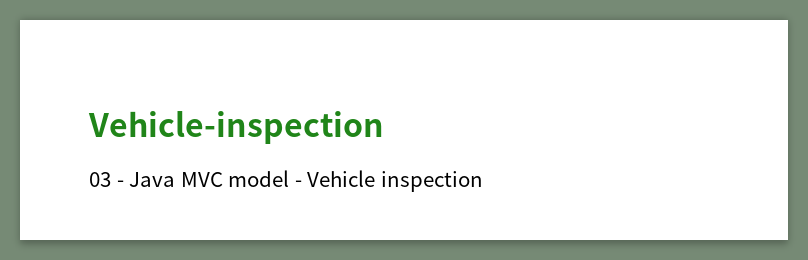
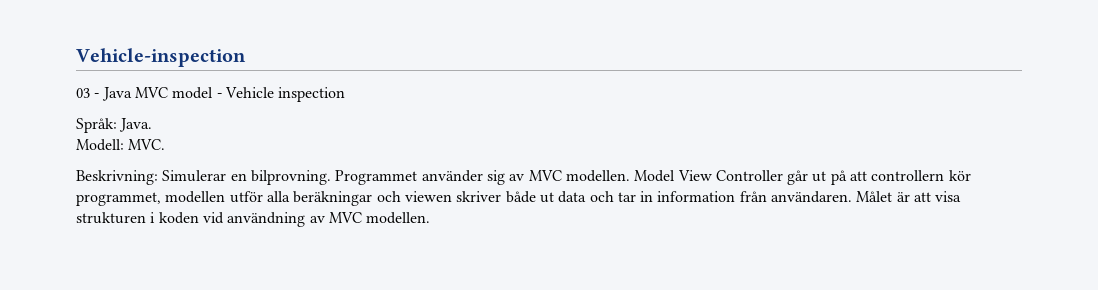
+ Språk: Java.
+ Modell: MVC.
+ Beskrivning: Simulerar en bilprovning. Programmet använder sig av MVC modellen. Model View Controller går ut på att controllern kör programmet, modellen utför alla beräkningar och viewen skriver både ut data och tar in information från användaren. Målet är att visa strukturen i koden vid användning av MVC modellen.

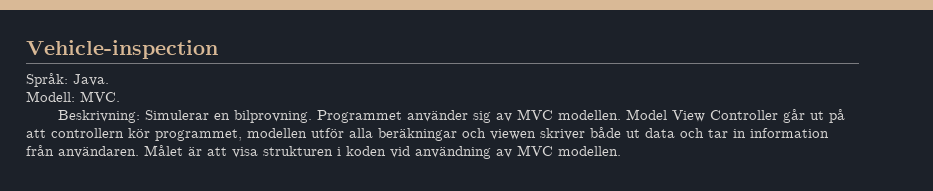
- 03 - Java MVC model - Vehicle inspection

